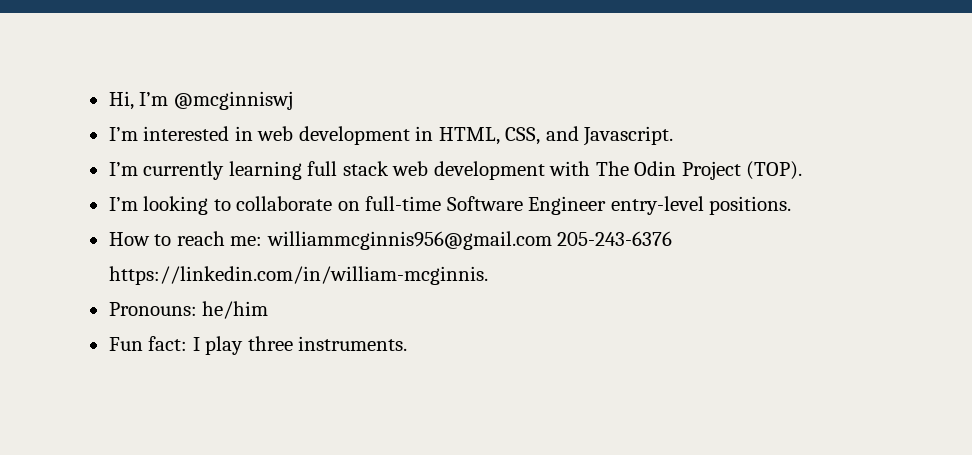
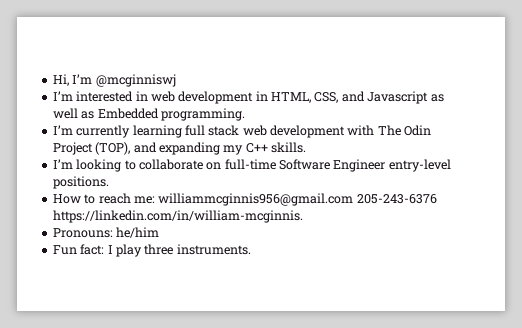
- I’m interested in web development in HTML, CSS, and Javascript.
+ I’m interested in web development in HTML, CSS, and Javascript as well as Embedded programming.
- I’m currently learning full stack web development with The Odin Project (TOP).
+ I’m currently learning full stack web development with The Odin Project (TOP), and expanding my C++ skills.

